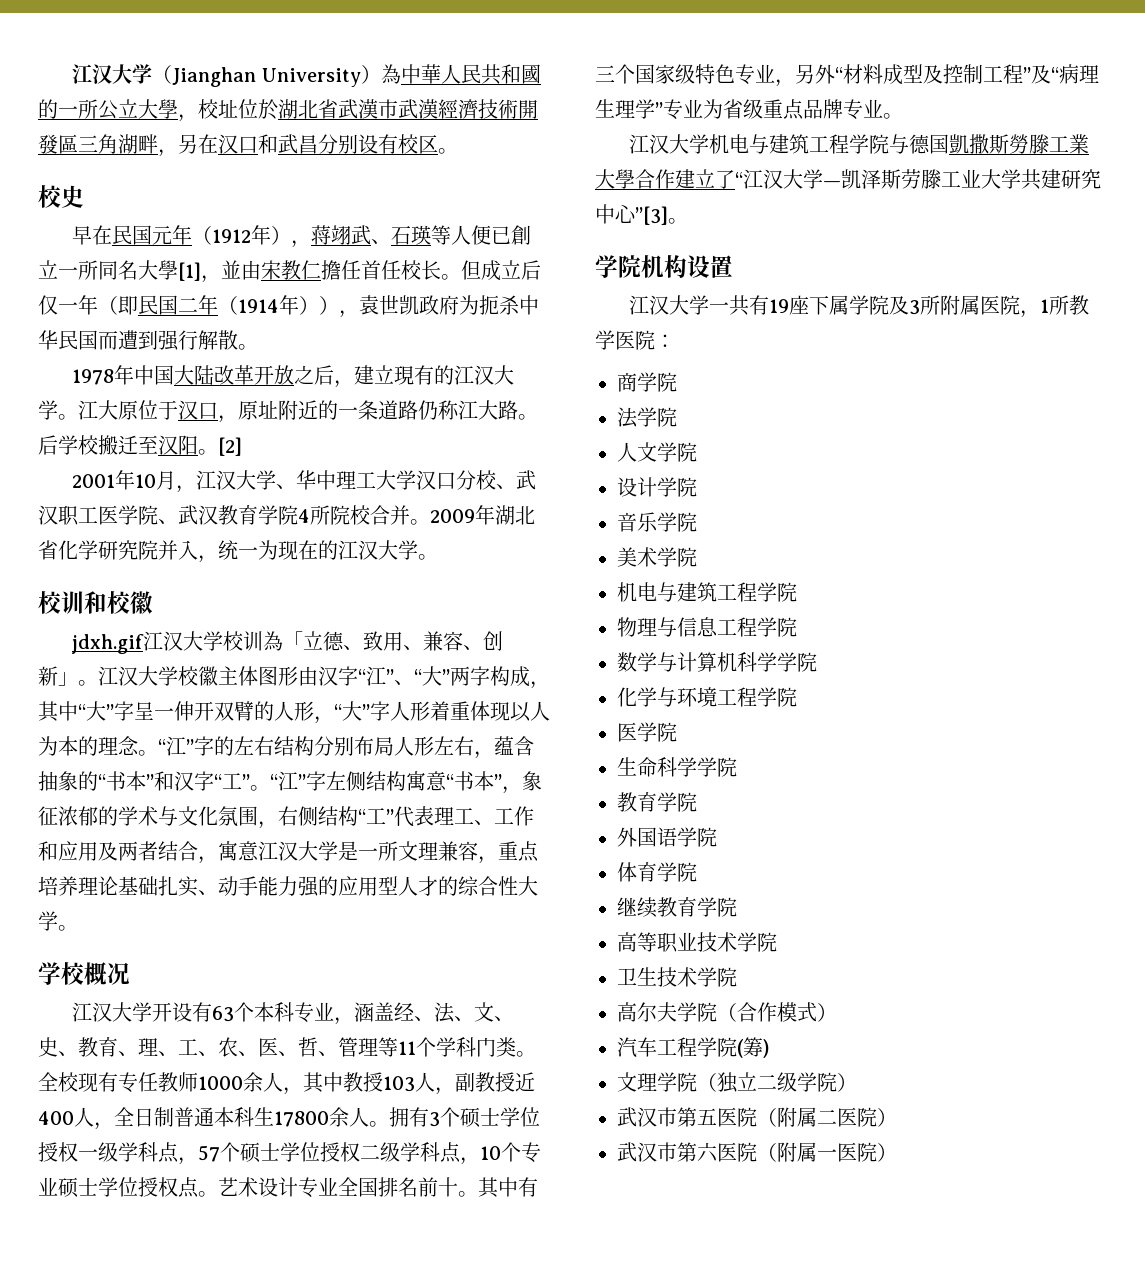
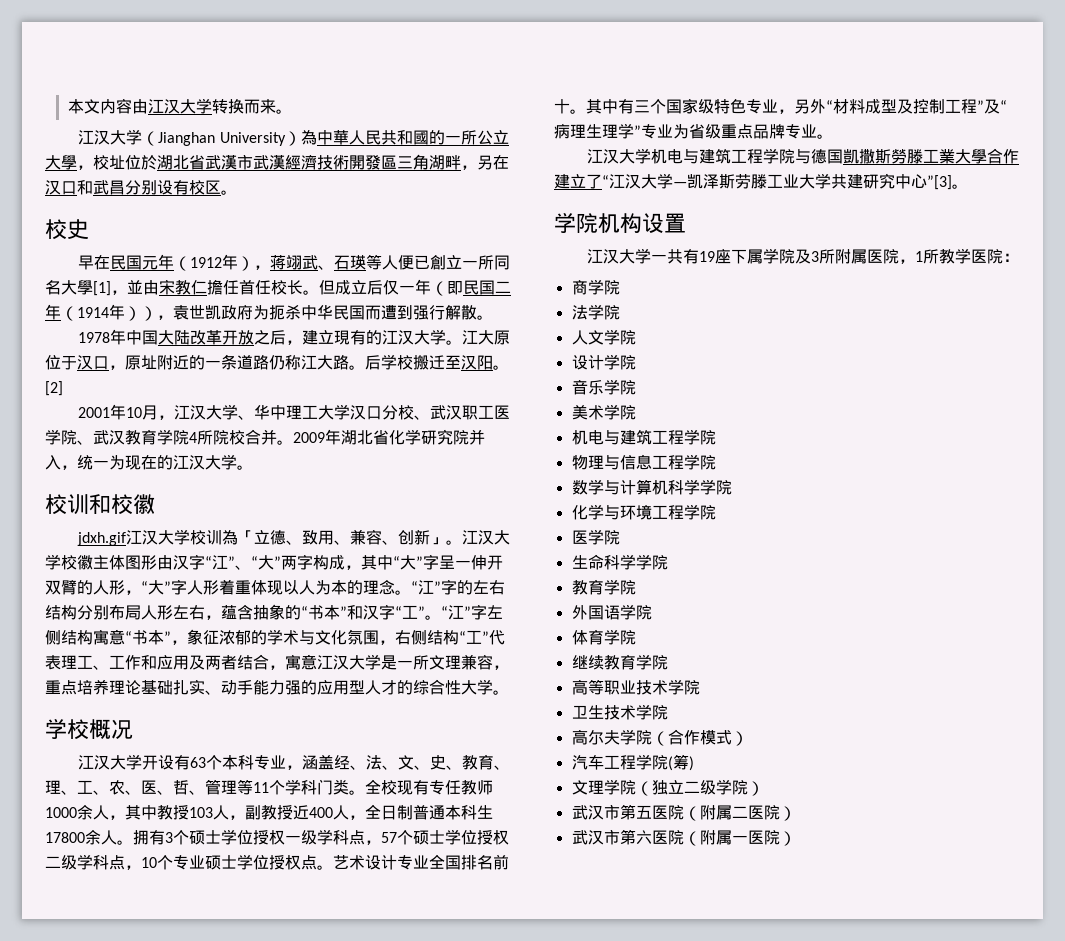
+ 本文内容由江汉大学转换而来。

